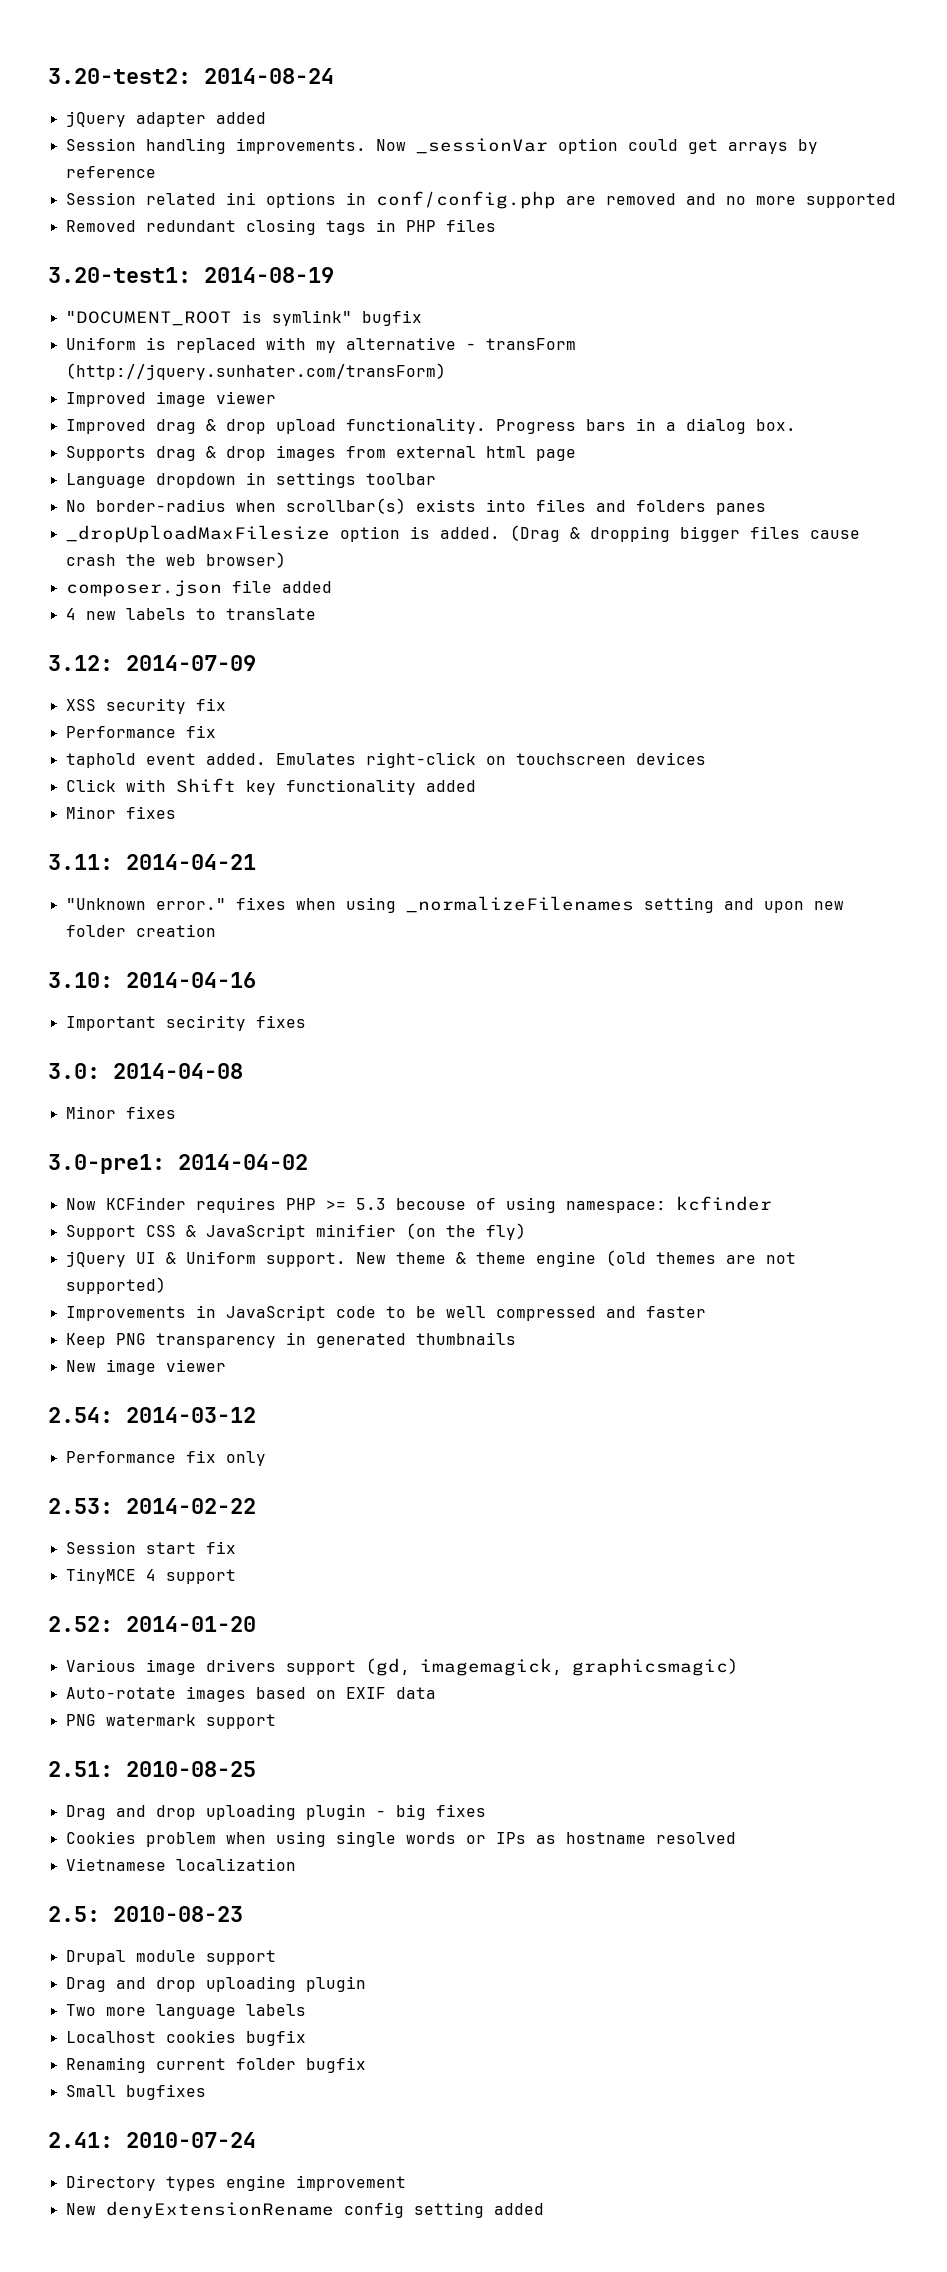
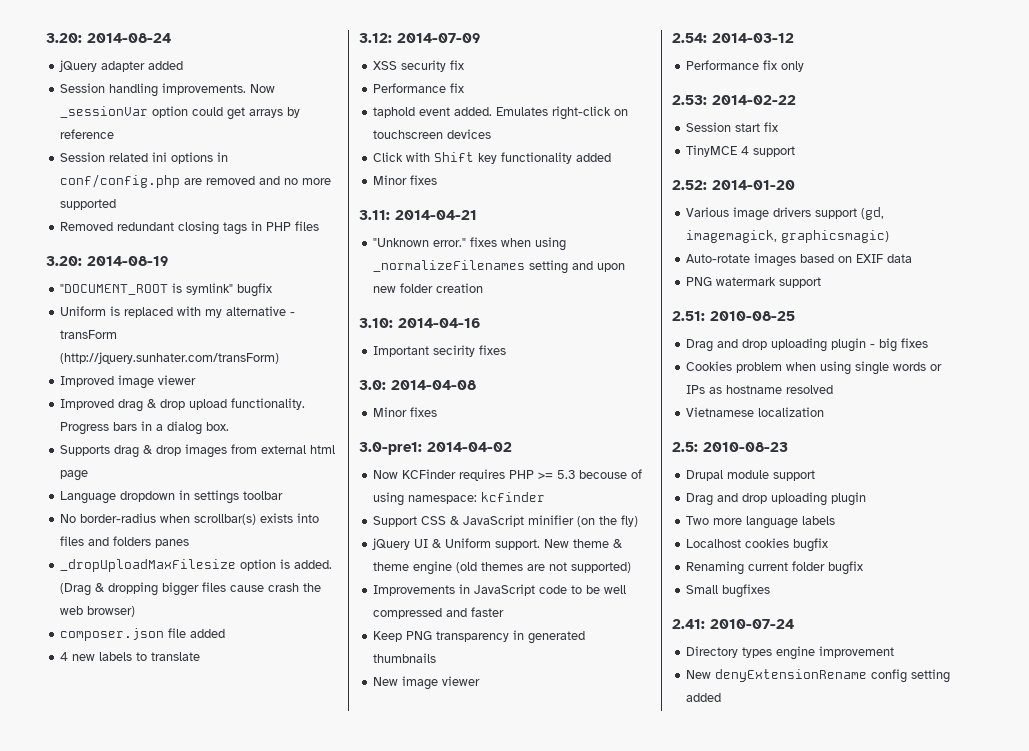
- 3.20-test2: 2014-08-24
+ 3.20: 2014-08-24
- 3.20-test1: 2014-08-19
+ 3.20: 2014-08-19

